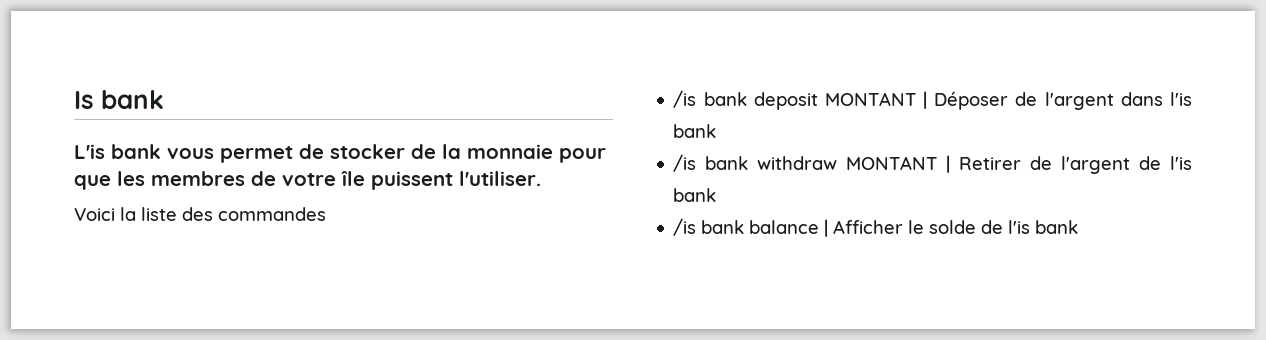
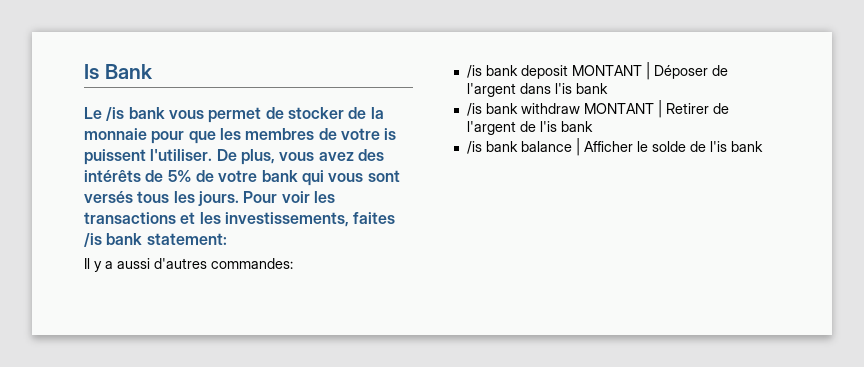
- Is bank
- L'is bank vous permet de stocker de la monnaie pour que les membres de votre île puissent l'utiliser.
- Voici la liste des commandes
+ Is Bank
+ Le /is bank vous permet de stocker de la monnaie pour que les membres de votre is puissent l'utiliser. De plus, vous avez des intérêts de 5% de votre bank qui vous sont versés tous les jours. Pour voir les transactions et les investissements, faites /is bank statement:
+ Il y a aussi d'autres commandes:

